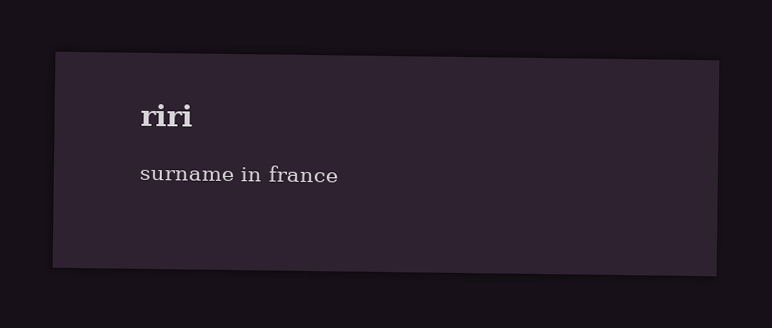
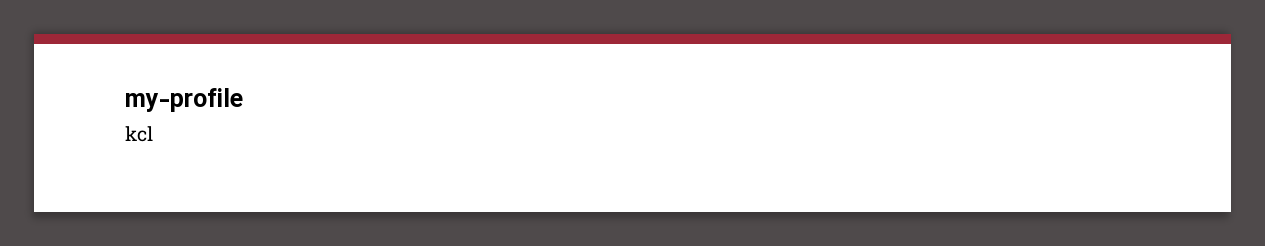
- riri
- surname in france
+ my-profile
+ kcl

